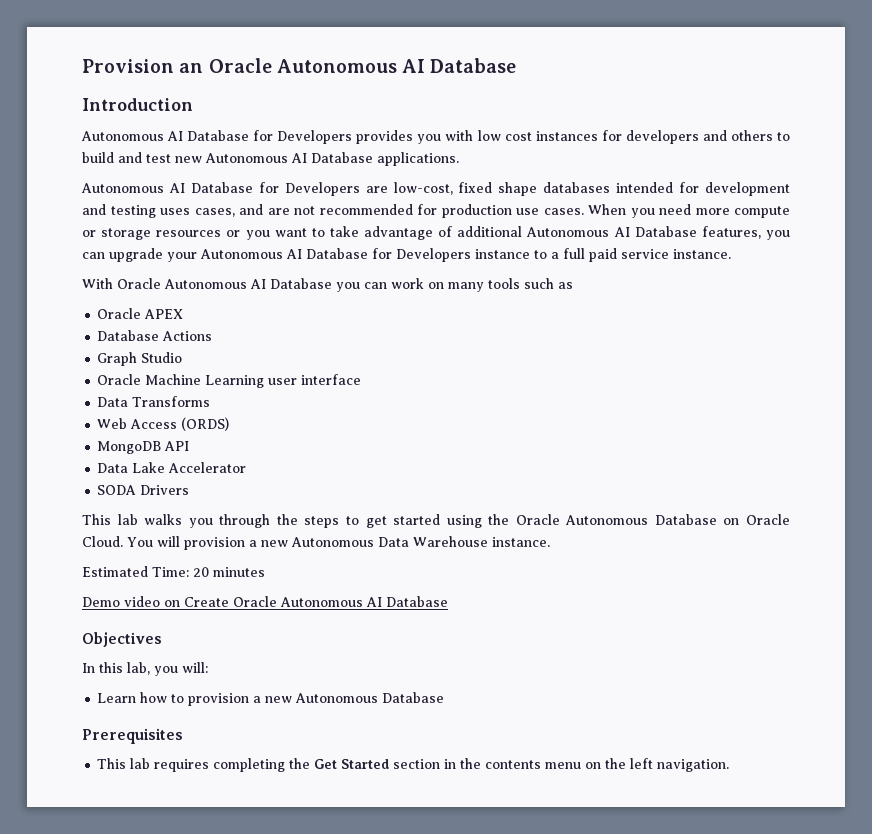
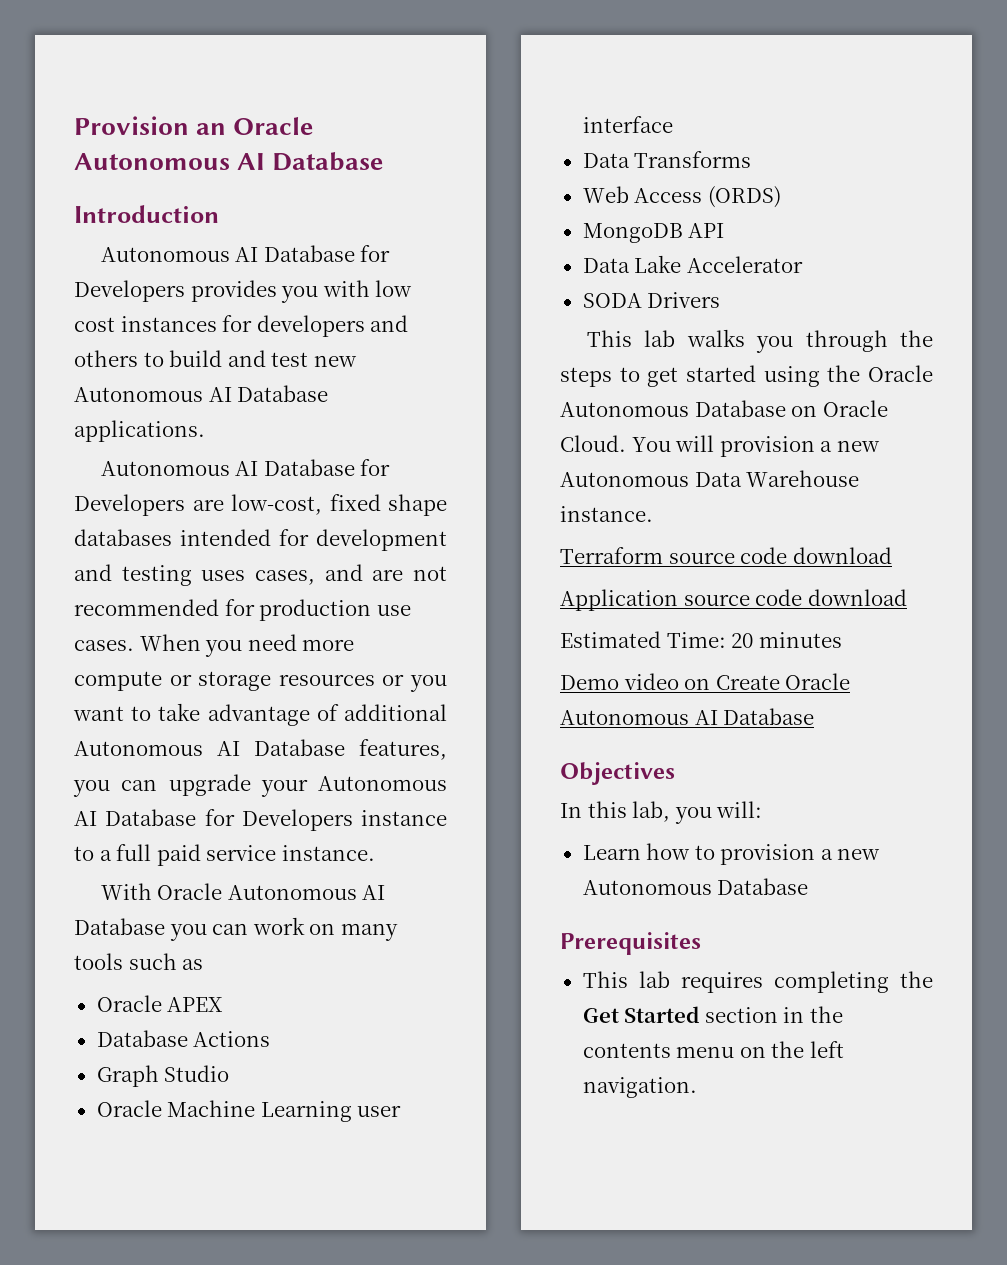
+ Terraform source code download
+ Application source code download

